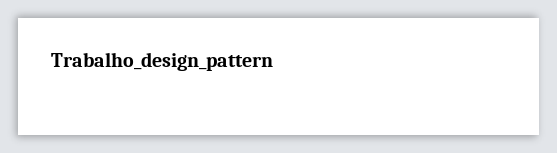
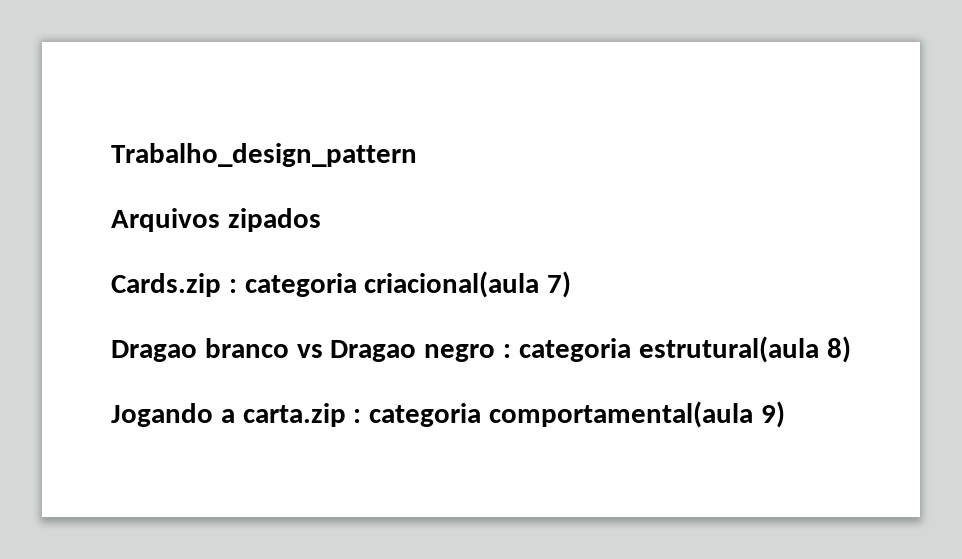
+ Arquivos zipados
+ Cards.zip : categoria criacional(aula 7)
+ Dragao branco vs Dragao negro : categoria estrutural(aula 8)
+ Jogando a carta.zip : categoria comportamental(aula 9)

